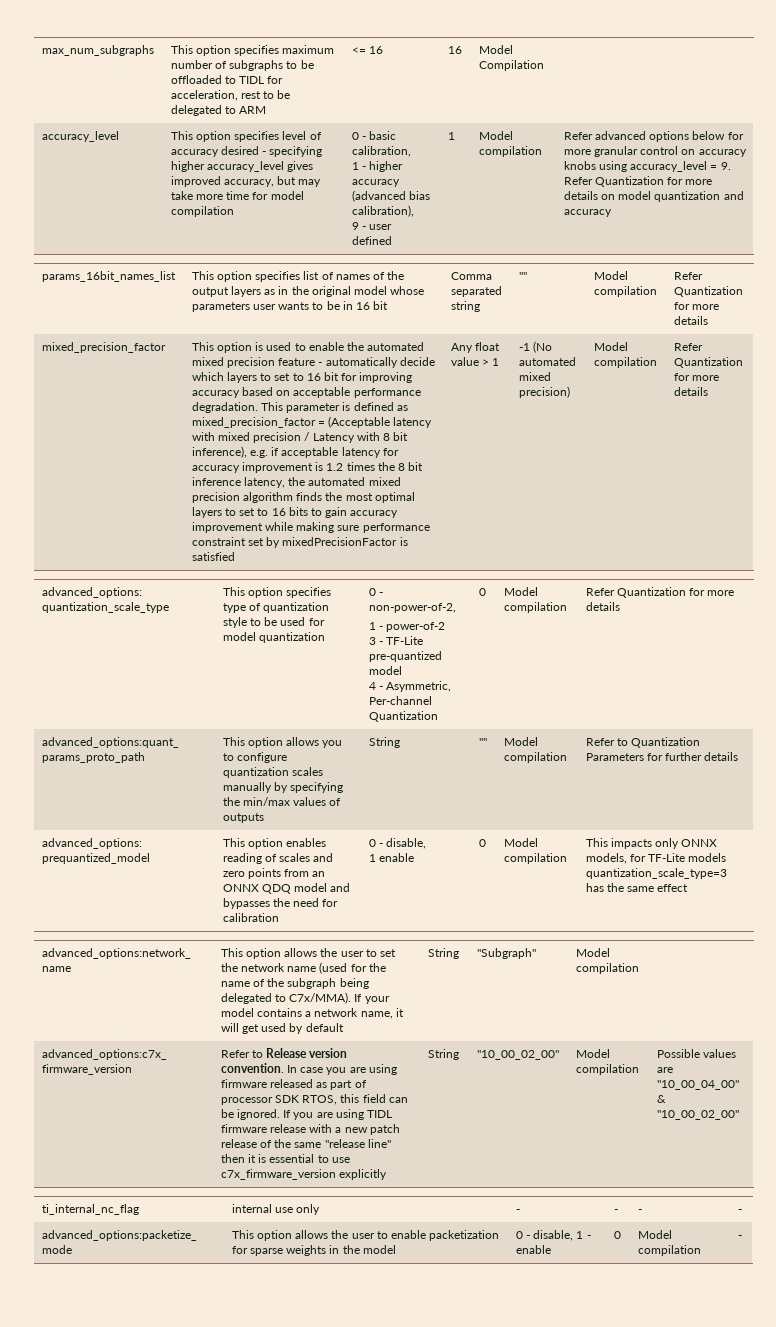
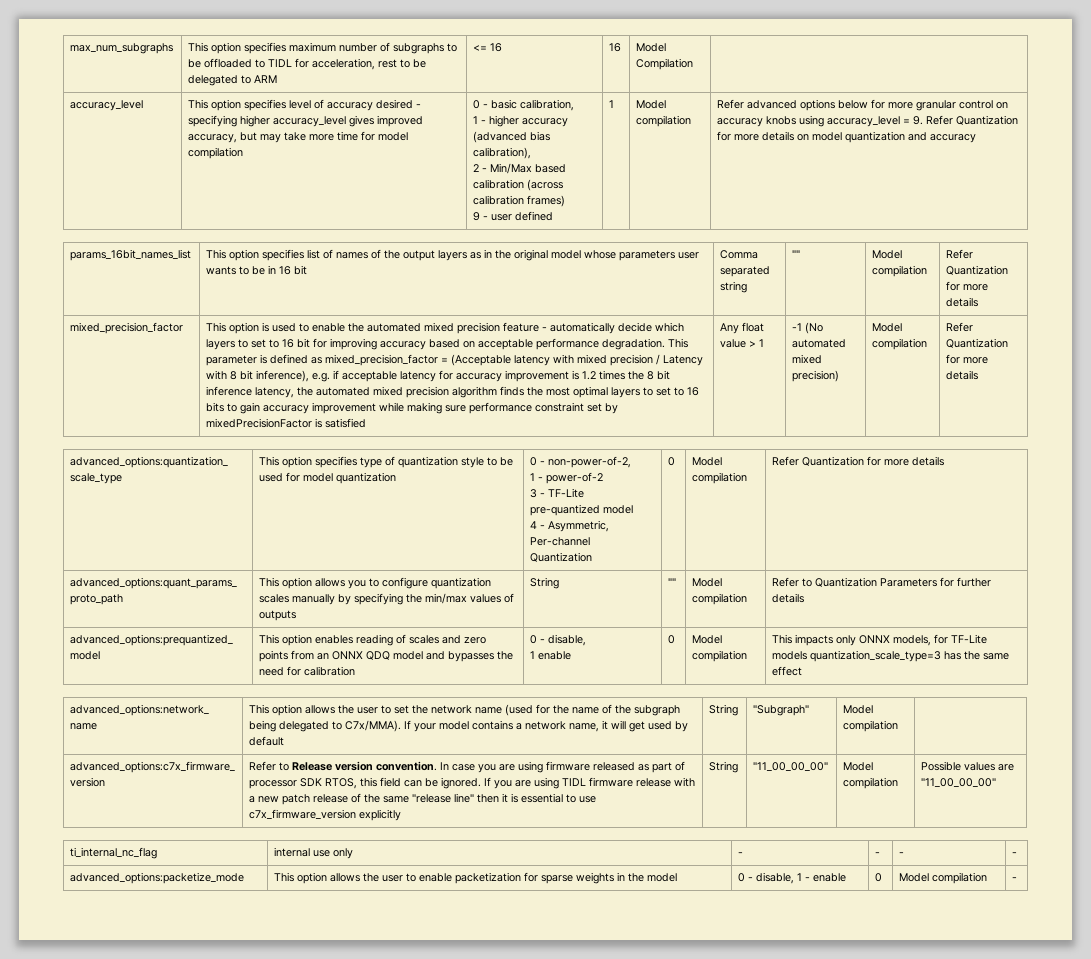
+ 2 - Min/Max based calibration (across calibration frames)
- String | "10_00_02_00"
+ String | "11_00_00_00"
- Possible values are "10_00_04_00" & "10_00_02_00"
+ Possible values are "11_00_00_00"

